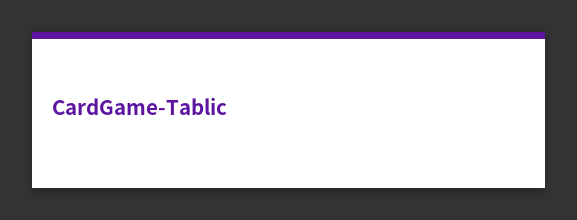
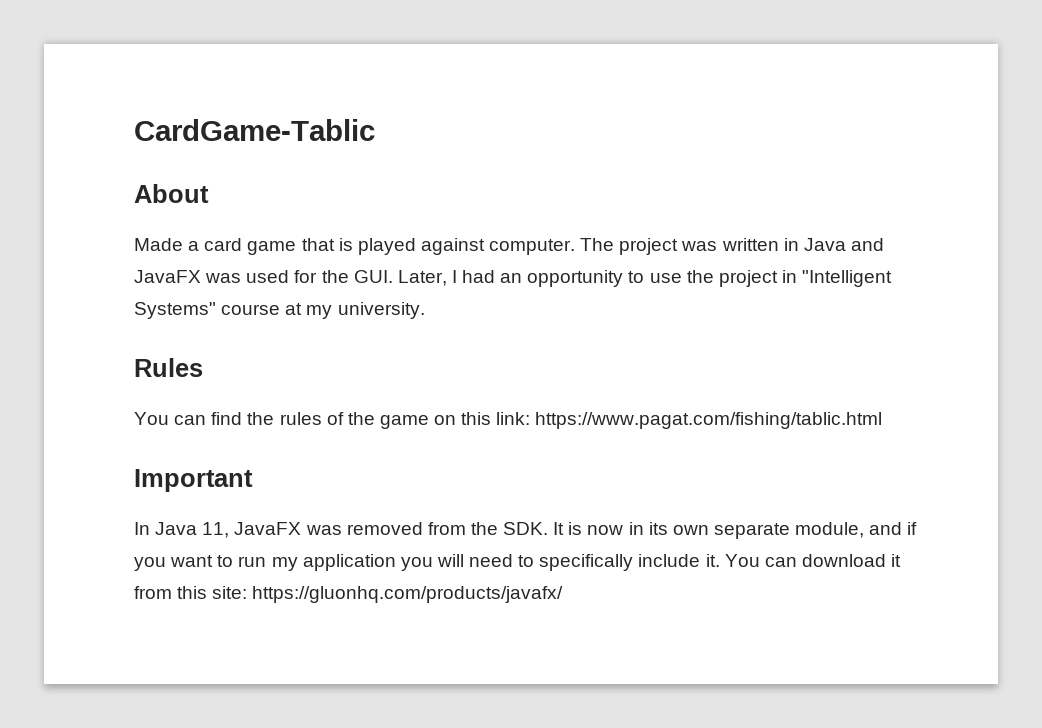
+ About
+ Made a card game that is played against computer. The project was written in Java and JavaFX was used for the GUI. Later, I had an opportunity to use the project in "Intelligent Systems" course at my university.
+ Rules
+ You can find the rules of the game on this link: https://www.pagat.com/fishing/tablic.html
+ Important
+ In Java 11, JavaFX was removed from the SDK. It is now in its own separate module, and if you want to run my application you will need to specifically include it. You can download it from this site: https://gluonhq.com/products/javafx/

